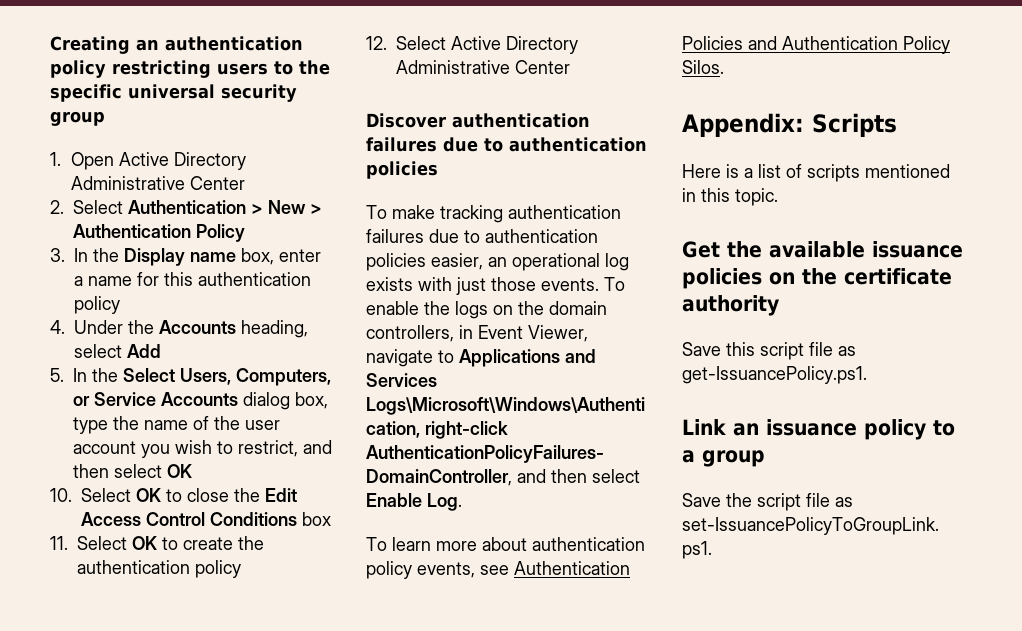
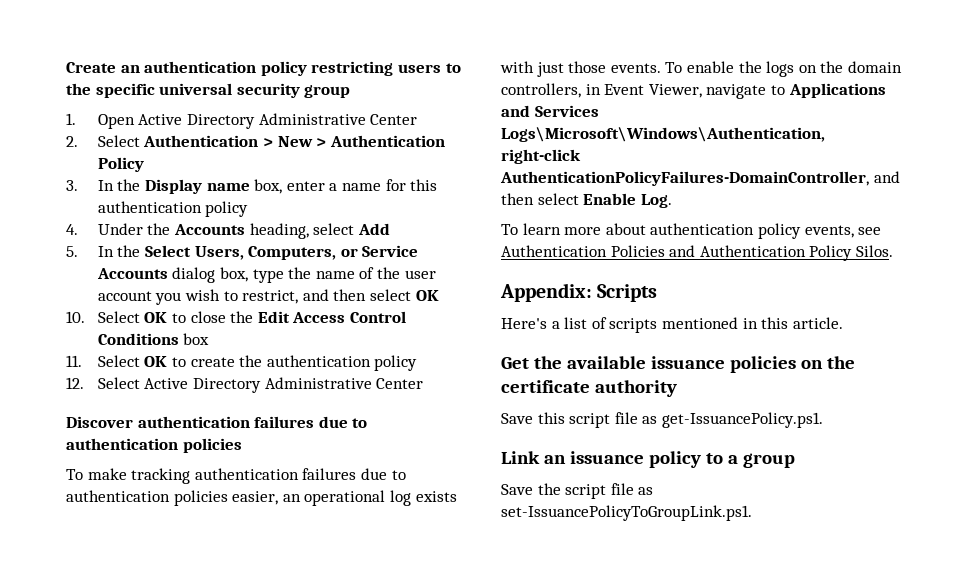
- Creating an authentication policy restricting users to the specific universal security group
+ Create an authentication policy restricting users to the specific universal security group
- Here is a list of scripts mentioned in this topic.
+ Here's a list of scripts mentioned in this article.

